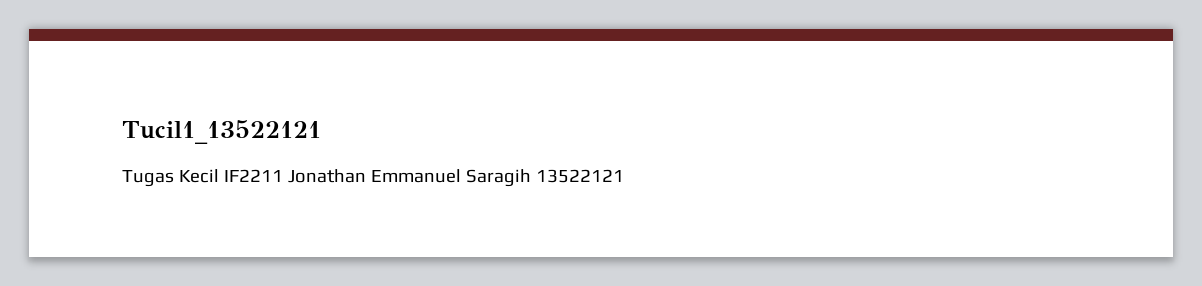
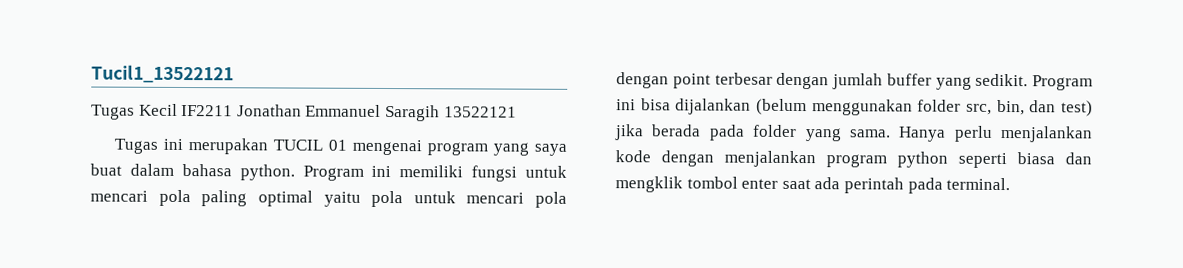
+ Tugas ini merupakan TUCIL 01 mengenai program yang saya buat dalam bahasa python. Program ini memiliki fungsi untuk mencari pola paling optimal yaitu pola untuk mencari pola dengan point terbesar dengan jumlah buffer yang sedikit. Program ini bisa dijalankan (belum menggunakan folder src, bin, dan test) jika berada pada folder yang sama. Hanya perlu menjalankan kode dengan menjalankan program python seperti biasa dan mengklik tombol enter saat ada perintah pada terminal.

